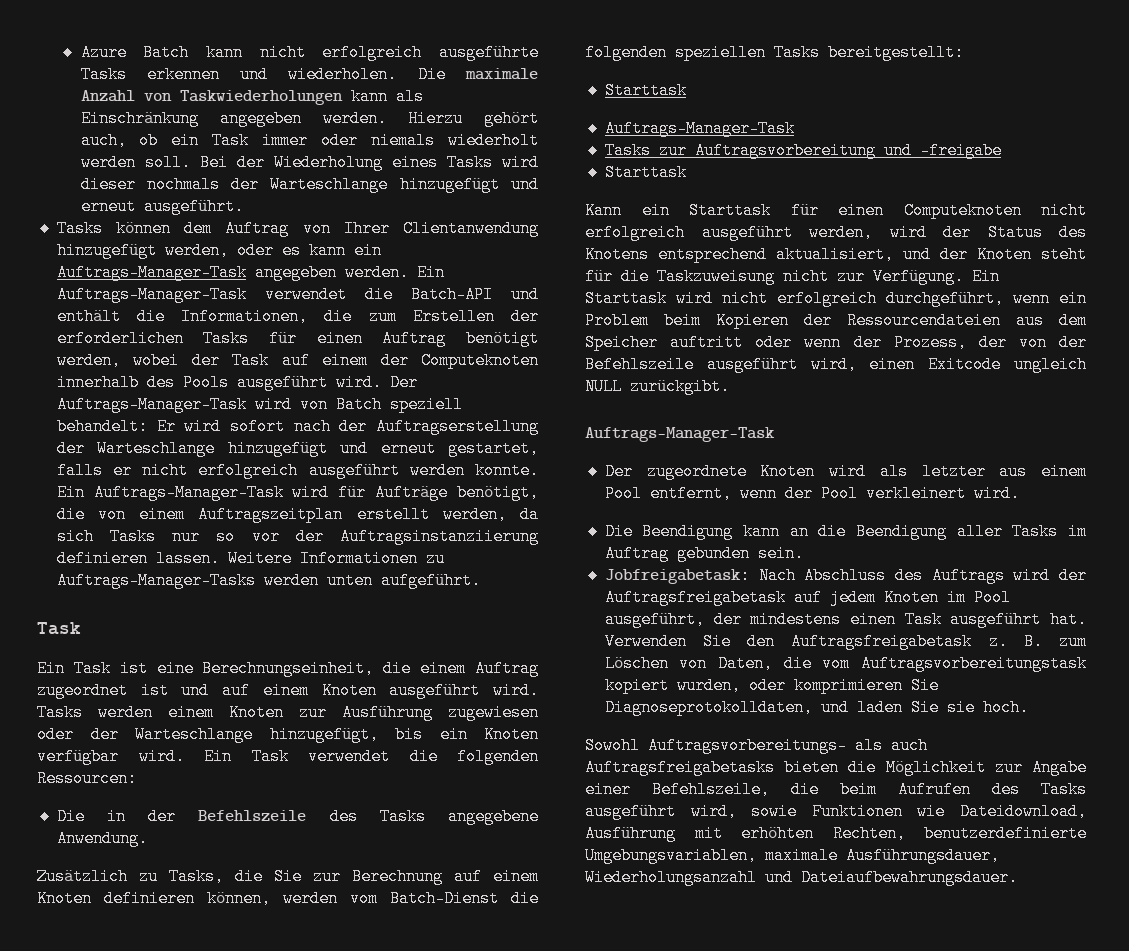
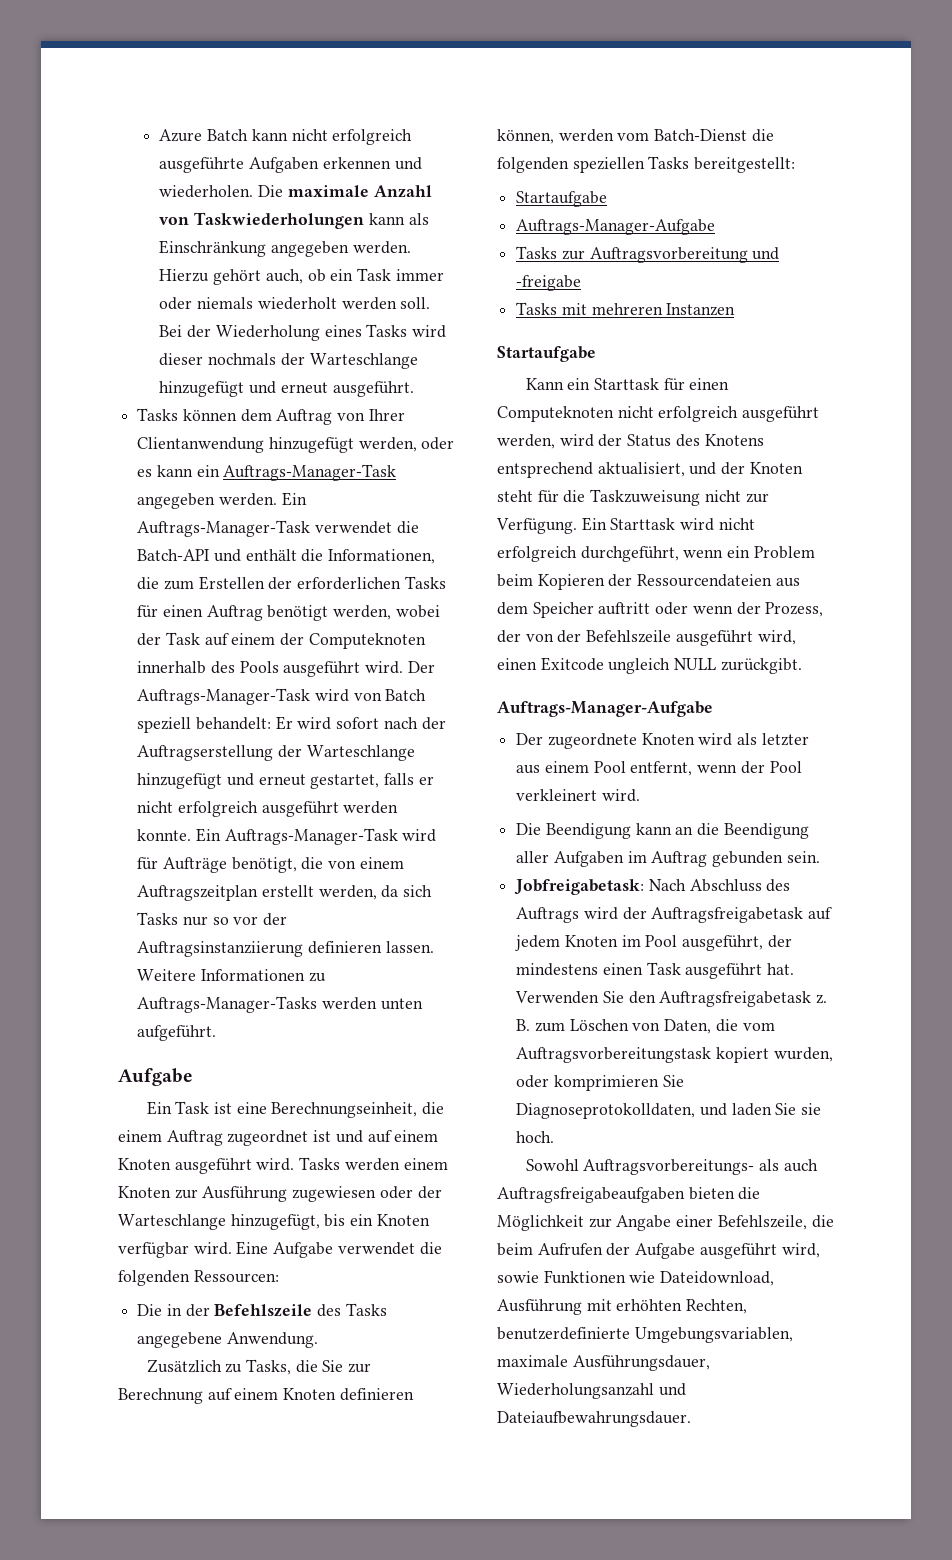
- Azure Batch kann nicht erfolgreich ausgeführte Tasks erkennen und wiederholen.
+ Azure Batch kann nicht erfolgreich ausgeführte Aufgaben erkennen und wiederholen.
  Weitere Informationen zu Auftrags-Manager-Tasks werden unten aufgeführt.
- Task
+ Aufgabe
- Ein Task verwendet die folgenden Ressourcen:
+ Eine Aufgabe verwendet die folgenden Ressourcen:
  Zusätzlich zu Tasks, die Sie zur Berechnung auf einem Knoten definieren können, werden vom Batch-Dienst die folgenden speziellen Tasks bereitgestellt:
- Starttask
- Auftrags-Manager-Task
+ Startaufgabe
+ Auftrags-Manager-Aufgabe
  Tasks zur Auftragsvorbereitung und -freigabe
- Starttask
+ Tasks mit mehreren Instanzen
+ Startaufgabe
  Ein Starttask wird nicht erfolgreich durchgeführt, wenn ein Problem beim Kopieren der Ressourcendateien aus dem Speicher auftritt oder wenn der Prozess, der von der Befehlszeile ausgeführt wird, einen Exitcode ungleich NULL zurückgibt.
- Auftrags-Manager-Task
+ Auftrags-Manager-Aufgabe
- Die Beendigung kann an die Beendigung aller Tasks im Auftrag gebunden sein.
+ Die Beendigung kann an die Beendigung aller Aufgaben im Auftrag gebunden sein.
- Sowohl Auftragsvorbereitungs- als auch Auftragsfreigabetasks bieten die Möglichkeit zur Angabe einer Befehlszeile, die beim Aufrufen des Tasks ausgeführt wird, sowie Funktionen wie Dateidownload, Ausführung mit erhöhten Rechten, benutzerdefinierte Umgebungsvariablen, maximale Ausführungsdauer, Wiederholungsanzahl und Dateiaufbewahrungsdauer.
+ Sowohl Auftragsvorbereitungs- als auch Auftragsfreigabeaufgaben bieten die Möglichkeit zur Angabe einer Befehlszeile, die beim Aufrufen der Aufgabe ausgeführt wird, sowie Funktionen wie Dateidownload, Ausführung mit erhöhten Rechten, benutzerdefinierte Umgebungsvariablen, maximale Ausführungsdauer, Wiederholungsanzahl und Dateiaufbewahrungsdauer.

